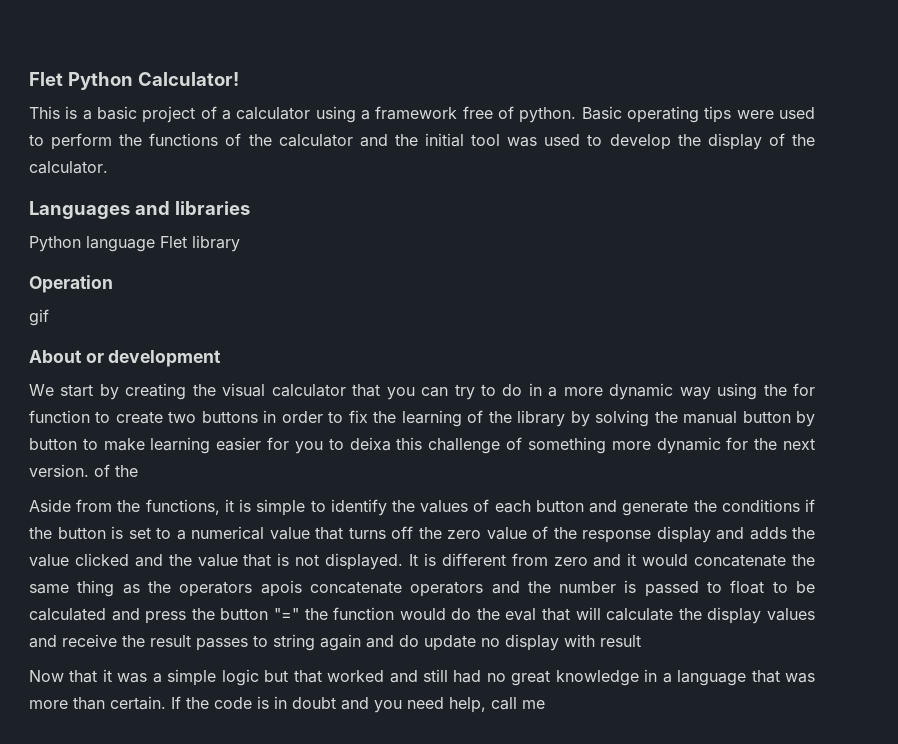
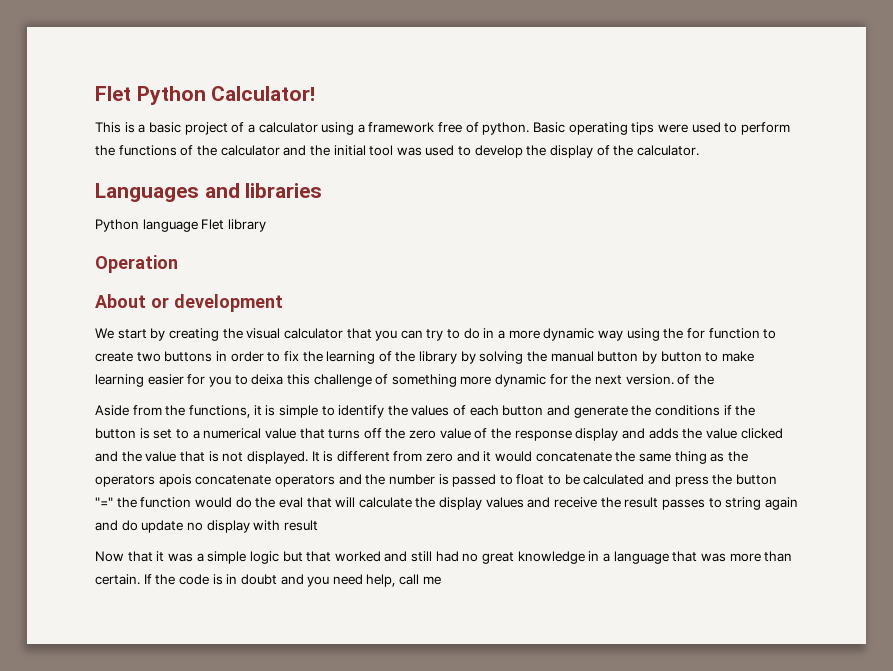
- gif

